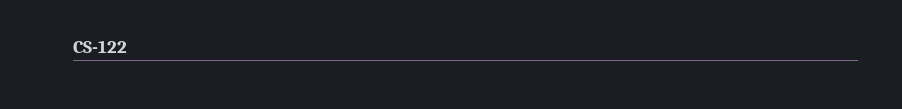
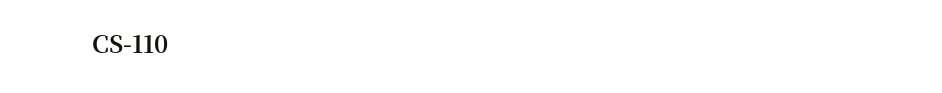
- CS-122
+ CS-110

